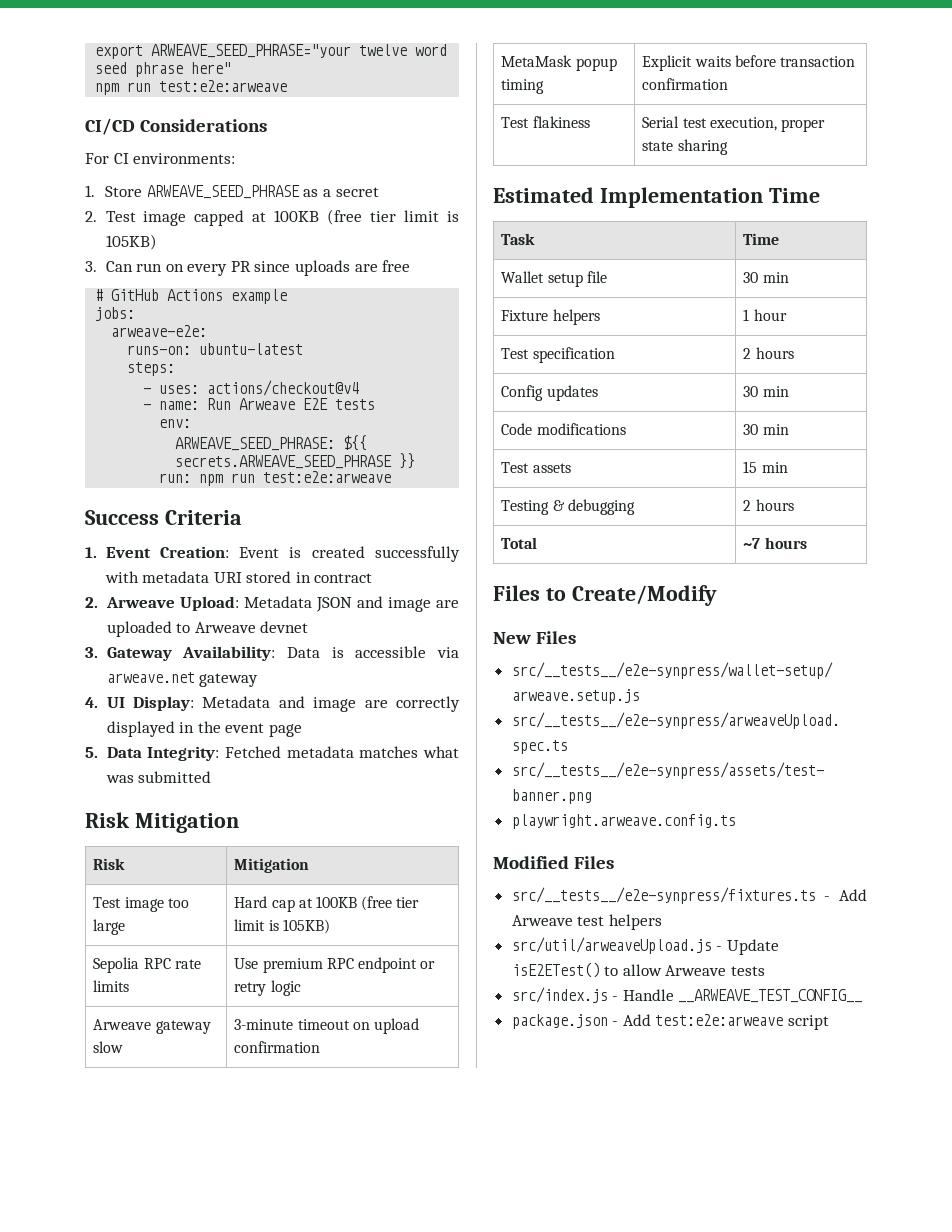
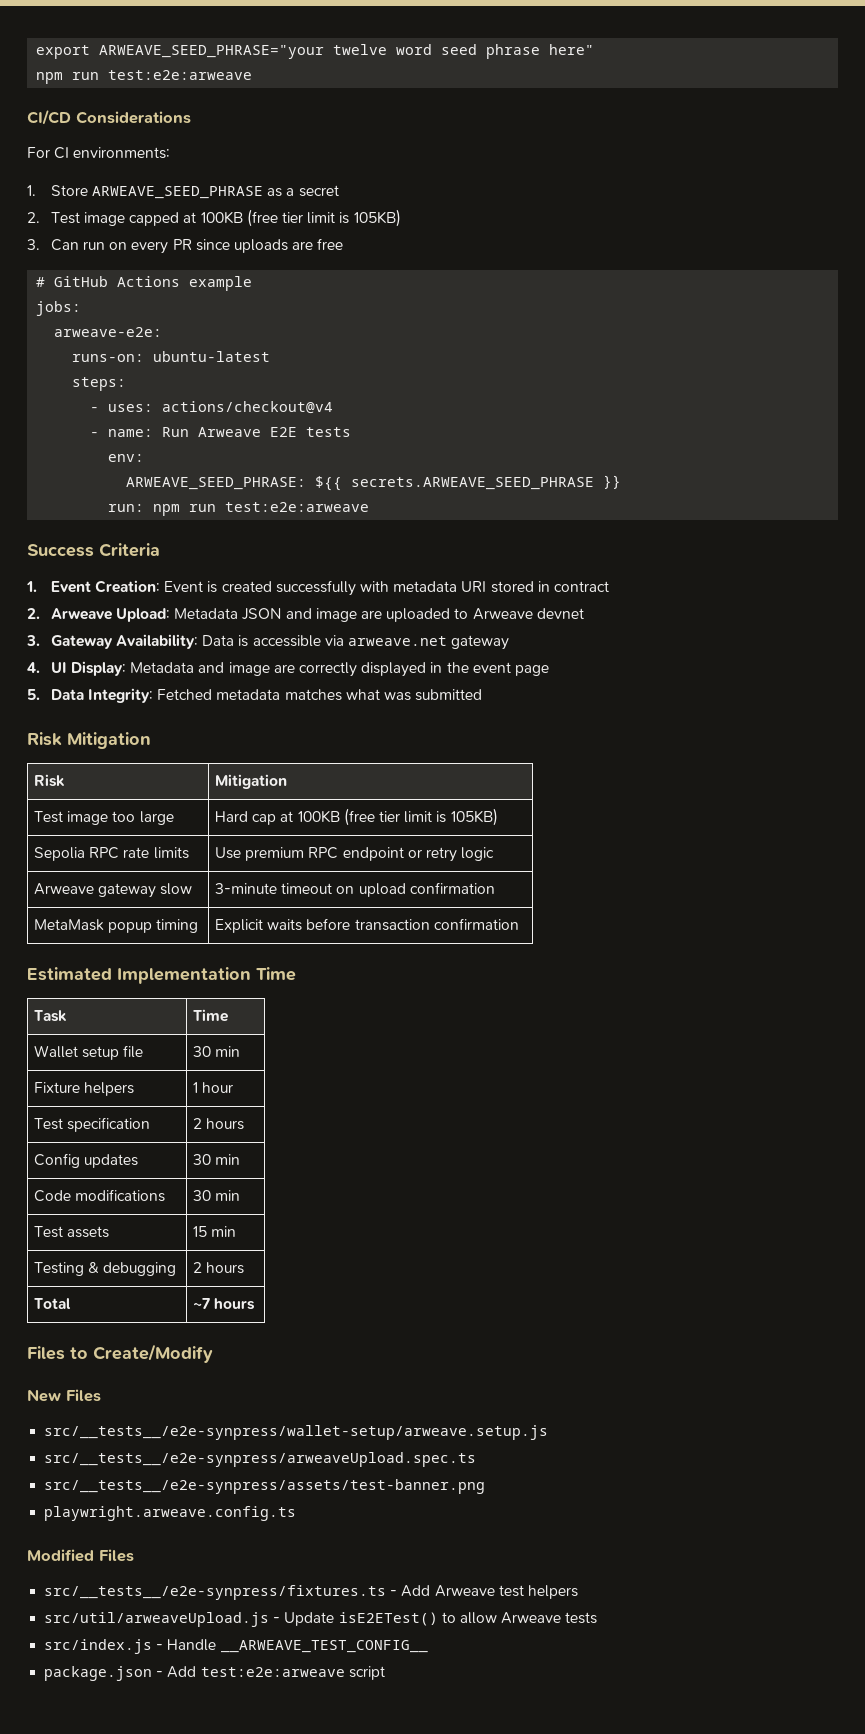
- Test flakiness | Serial test execution, proper state sharing

